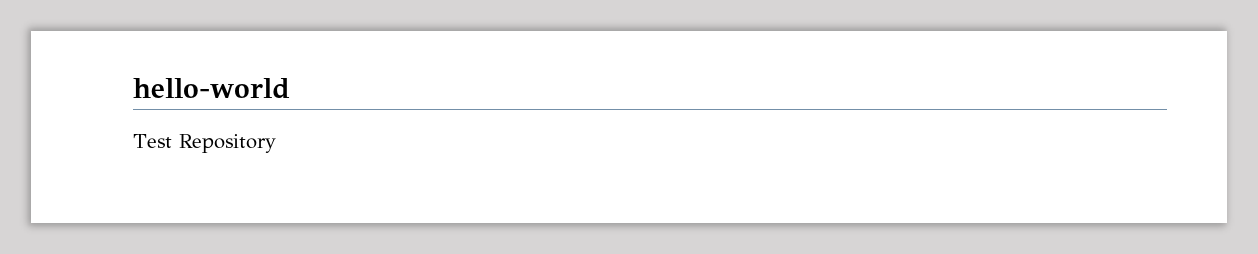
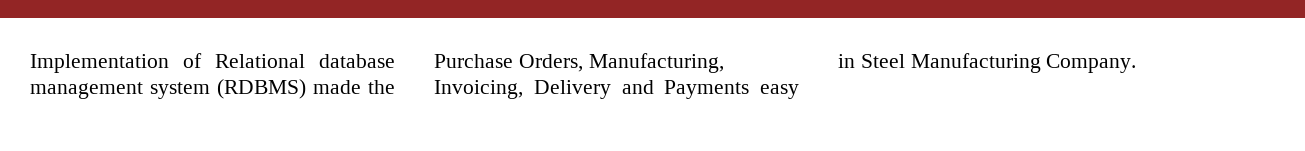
- hello-world
- Test Repository
+ Implementation of Relational database management system (RDBMS) made the Purchase Orders, Manufacturing, Invoicing, Delivery and Payments easy in Steel Manufacturing Company.

